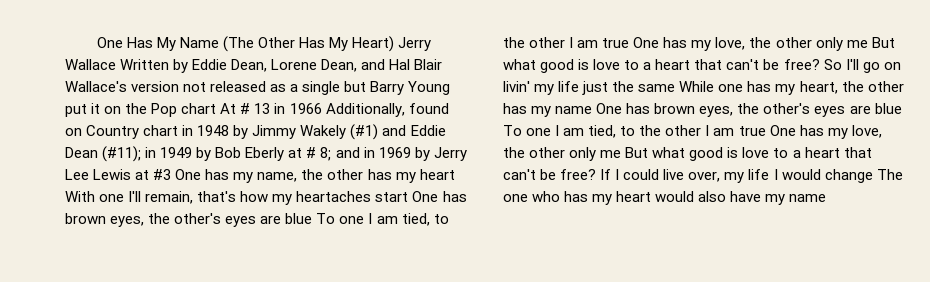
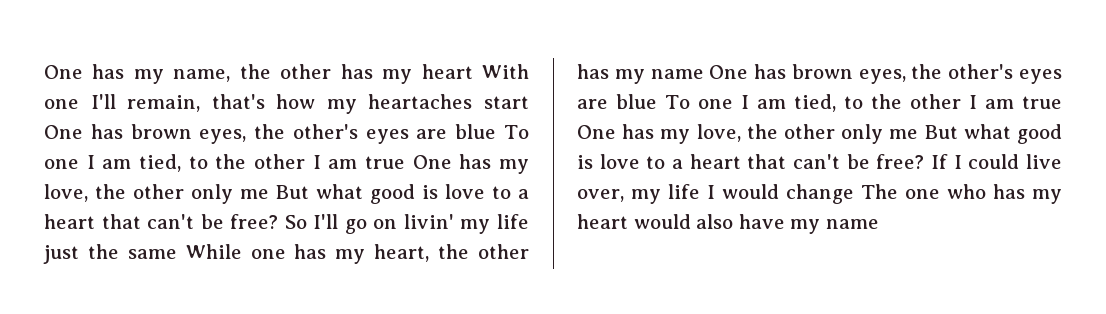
- One Has My Name (The Other Has My Heart) Jerry Wallace Written by Eddie Dean, Lorene Dean, and Hal Blair Wallace's version not released as a single but Barry Young put it on the Pop chart At # 13 in 1966 Additionally, found on Country chart in 1948 by Jimmy Wakely (#1) and Eddie Dean (#11); in 1949 by Bob Eberly at # 8; and in 1969 by Jerry Lee Lewis at #3 One has my name, the other has my heart With one I'll remain, that's how my heartaches start One has brown eyes, the other's eyes are blue To one I am tied, to the other I am true One has my love, the other only me But what good is love to a heart that can't be free?
+ One has my name, the other has my heart With one I'll remain, that's how my heartaches start One has brown eyes, the other's eyes are blue To one I am tied, to the other I am true One has my love, the other only me But what good is love to a heart that can't be free?

